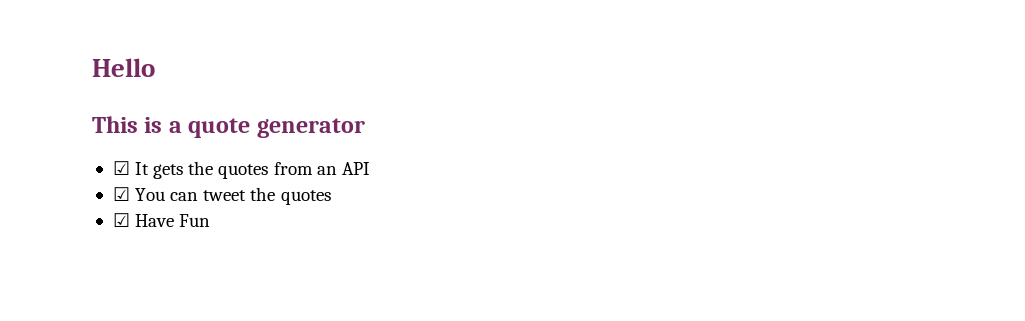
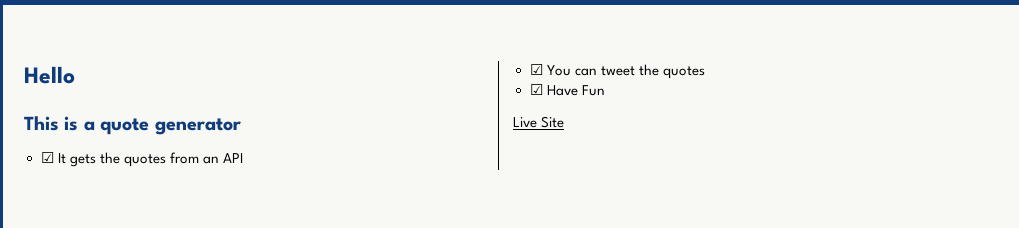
+ Live Site

